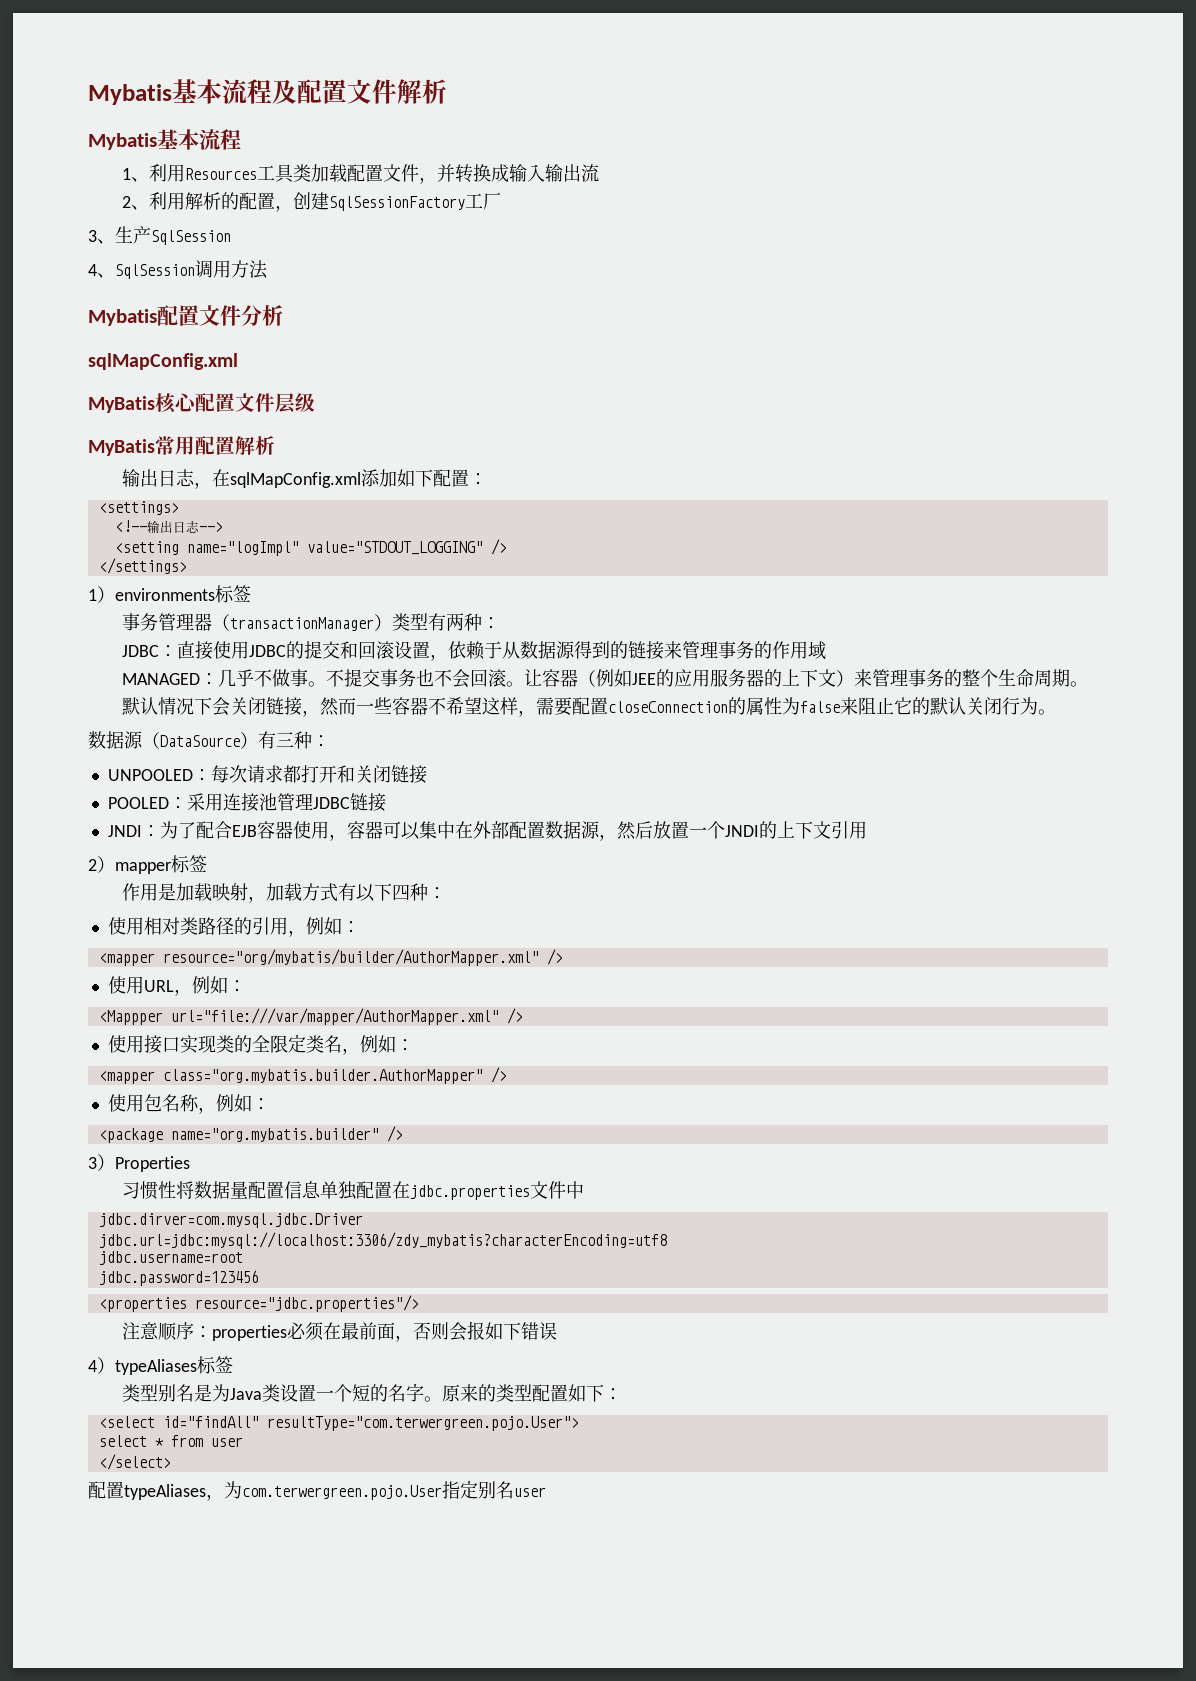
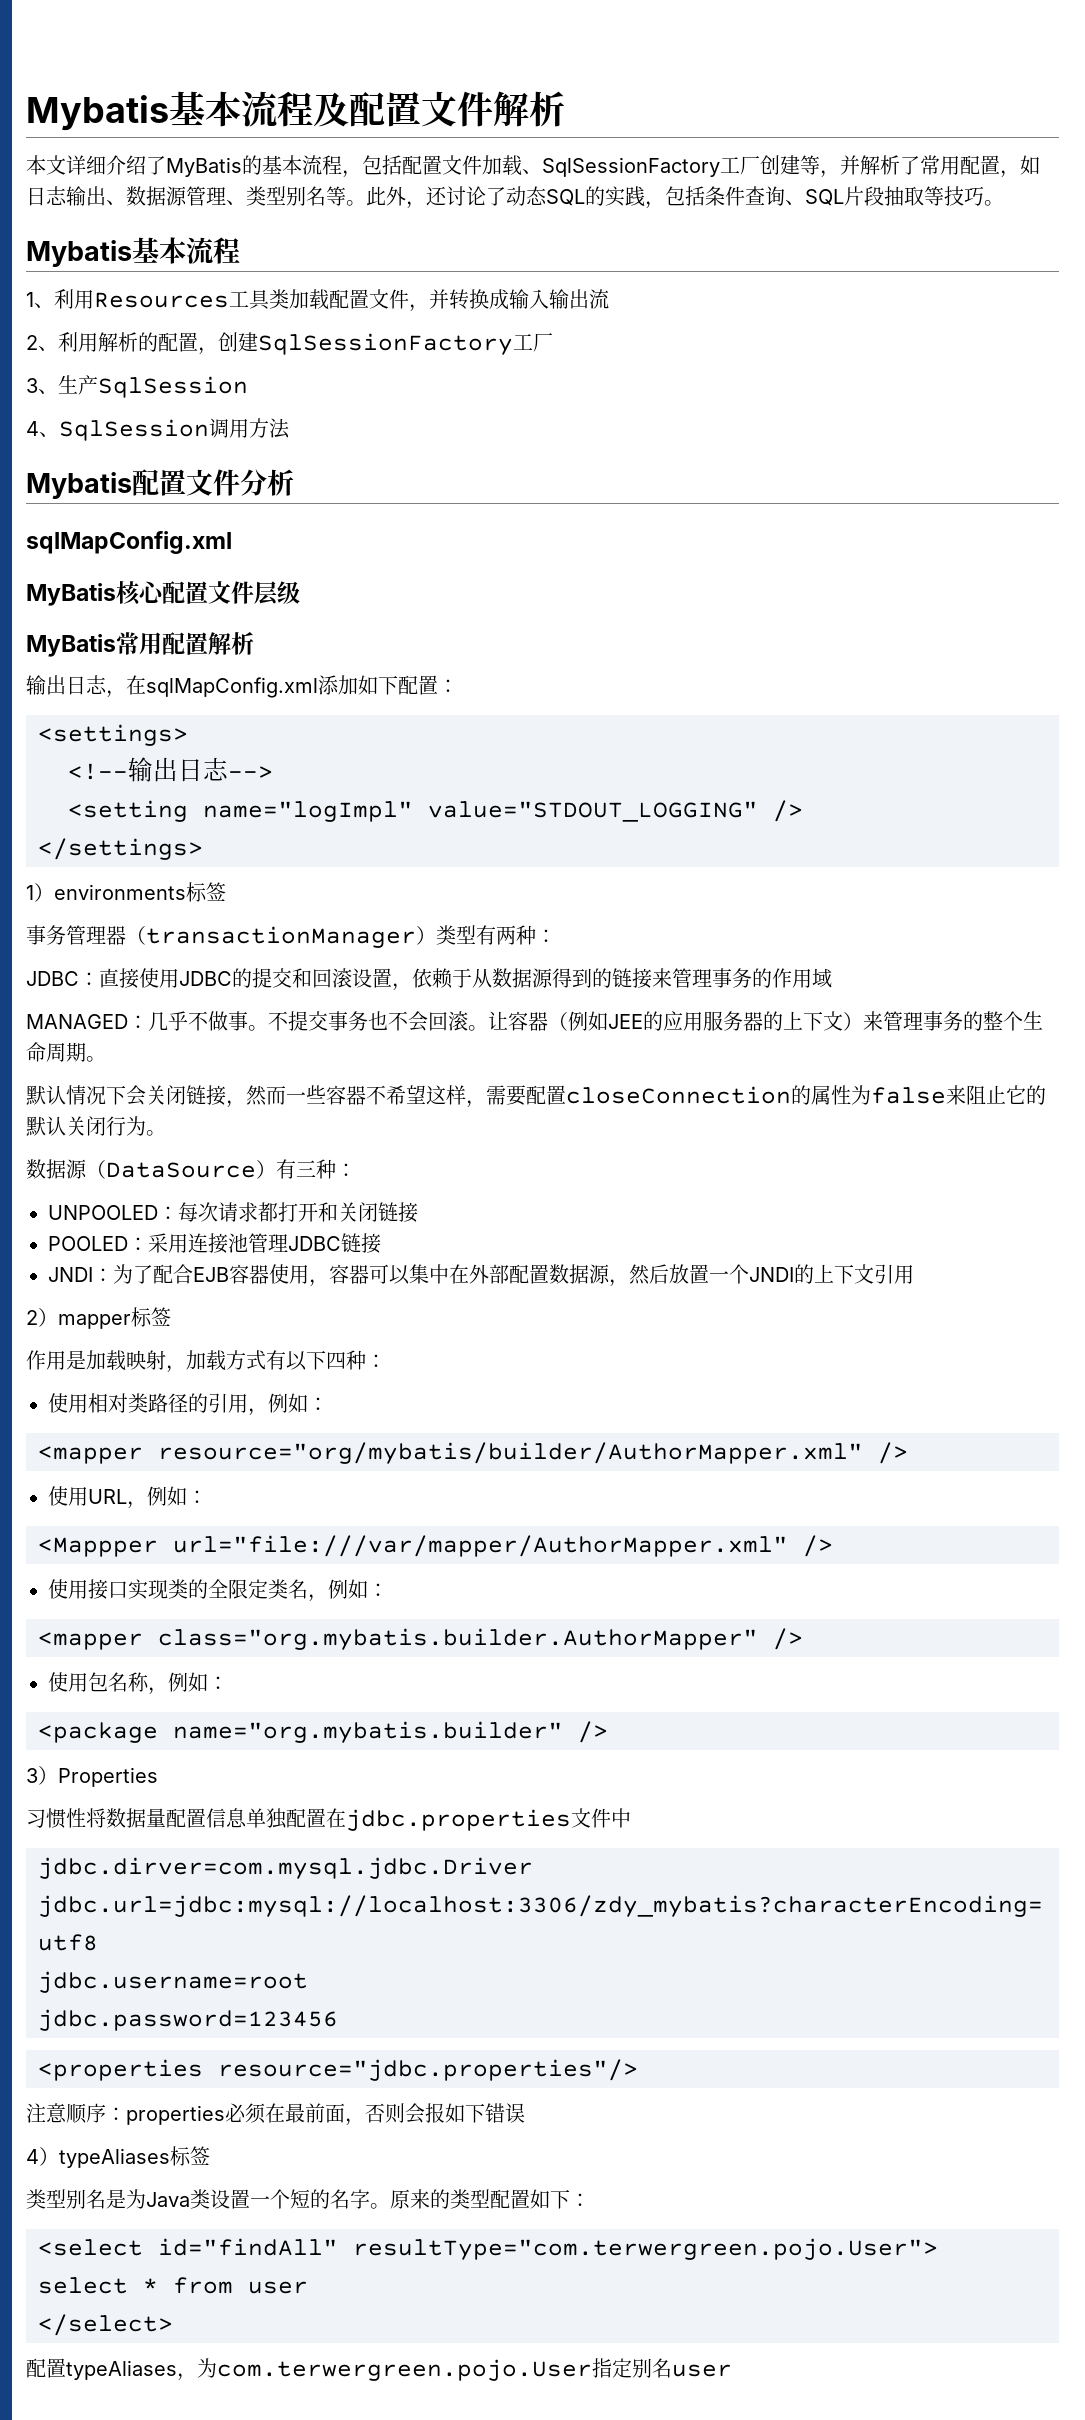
+ 本文详细介绍了MyBatis的基本流程，包括配置文件加载、SqlSessionFactory工厂创建等，并解析了常用配置，如日志输出、数据源管理、类型别名等。此外，还讨论了动态SQL的实践，包括条件查询、SQL片段抽取等技巧。

